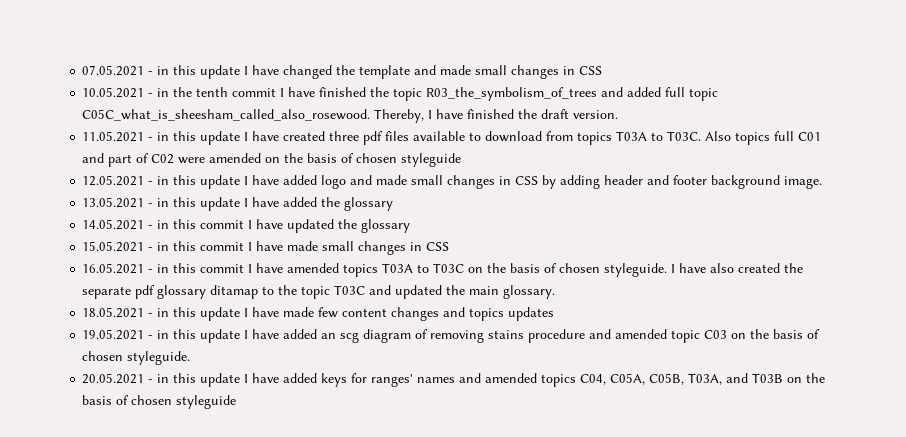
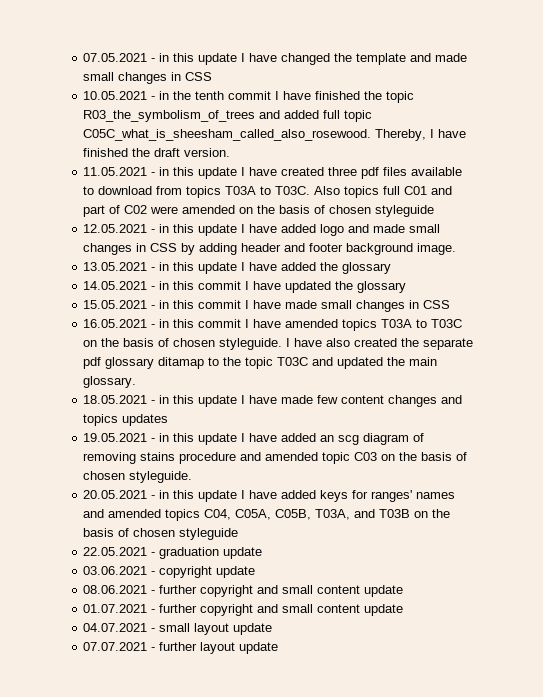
+ 22.05.2021 - graduation update
+ 03.06.2021 - copyright update
+ 08.06.2021 - further copyright and small content update
+ 01.07.2021 - further copyright and small content update
+ 04.07.2021 - small layout update
+ 07.07.2021 - further layout update

